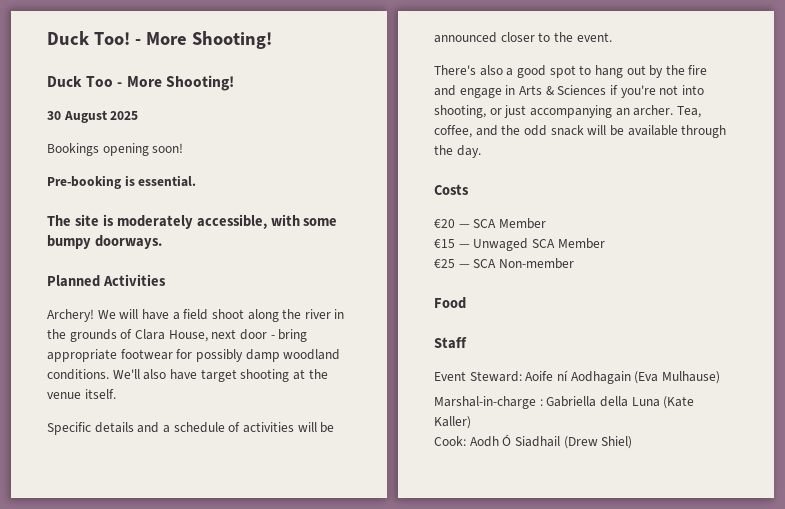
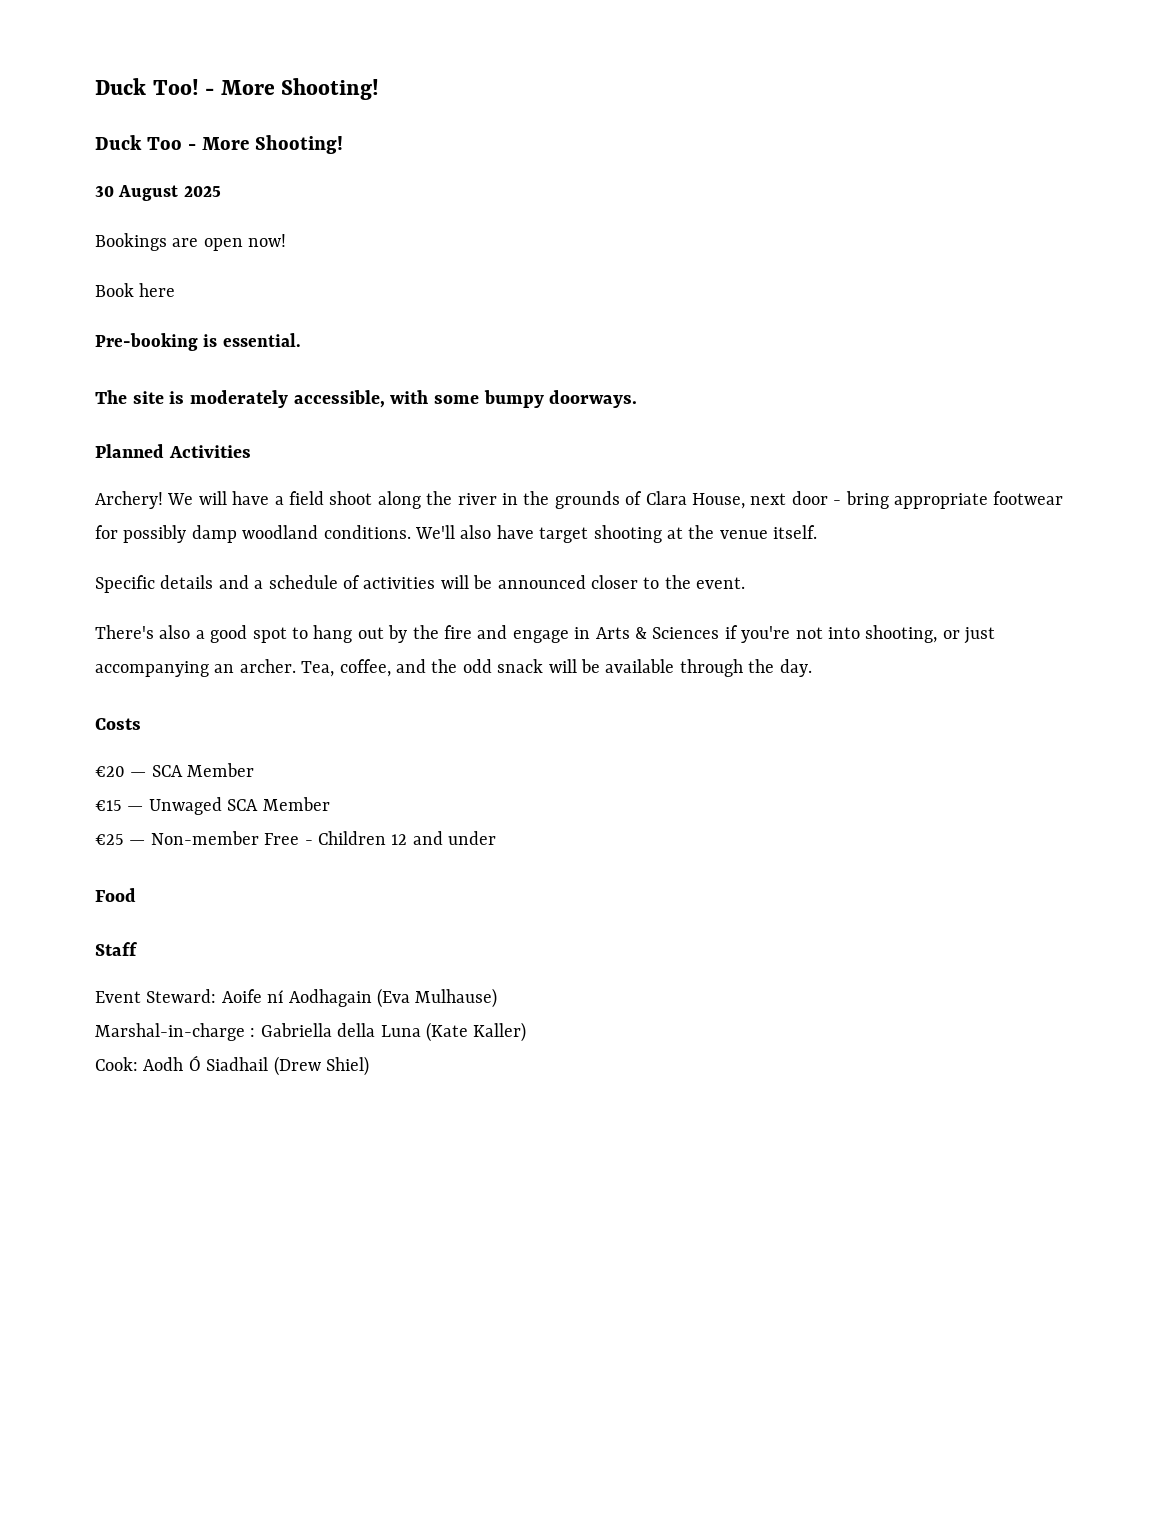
- Bookings opening soon!
+ Bookings are open now!
+ Book here
- €25 — SCA Non-member
+ €25 — Non-member Free - Children 12 and under

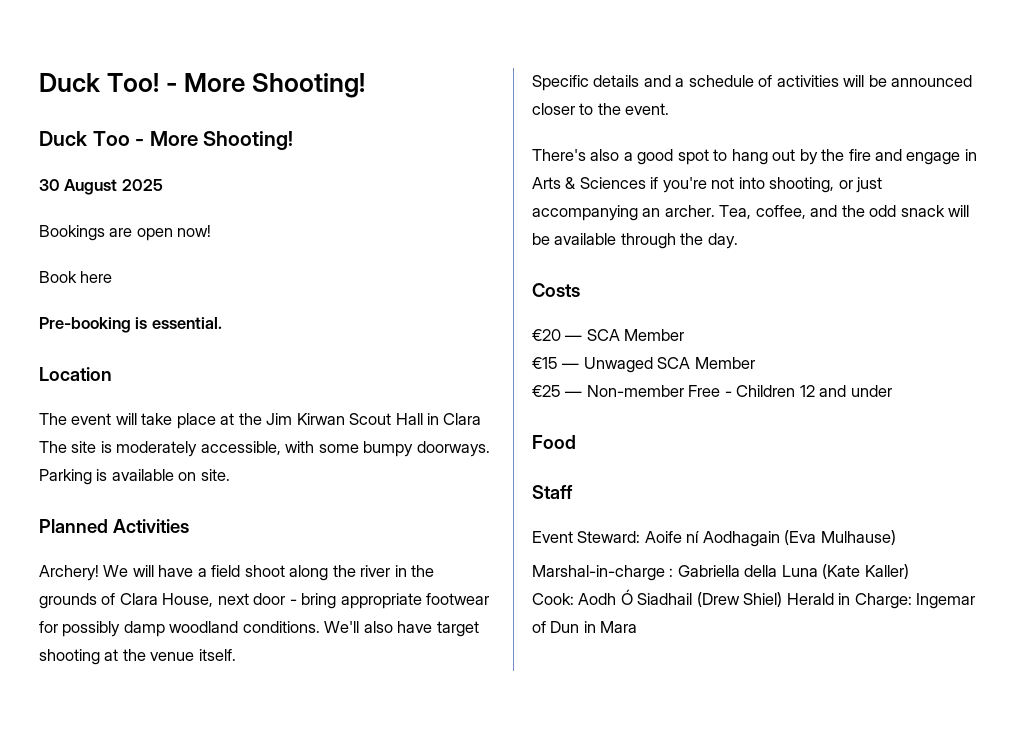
- The site is moderately accessible, with some bumpy doorways.
+ Location
+ The event will take place at the Jim Kirwan Scout Hall in Clara The site is moderately accessible, with some bumpy doorways. Parking is available on site.
- Cook: Aodh Ó Siadhail (Drew Shiel)
+ Cook: Aodh Ó Siadhail (Drew Shiel) Herald in Charge: Ingemar of Dun in Mara

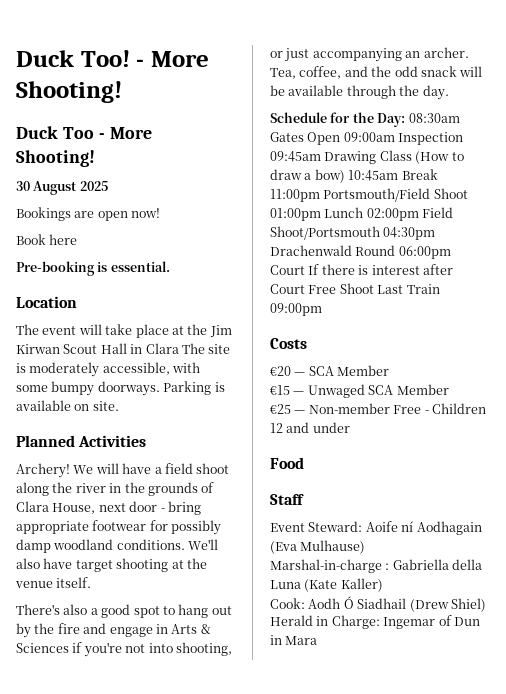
- Specific details and a schedule of activities will be announced closer to the event.
+ Schedule for the Day: 08:30am Gates Open 09:00am Inspection 09:45am Drawing Class (How to draw a bow) 10:45am Break 11:00pm Portsmouth/Field Shoot 01:00pm Lunch 02:00pm Field Shoot/Portsmouth 04:30pm Drachenwald Round 06:00pm Court If there is interest after Court Free Shoot Last Train 09:00pm

